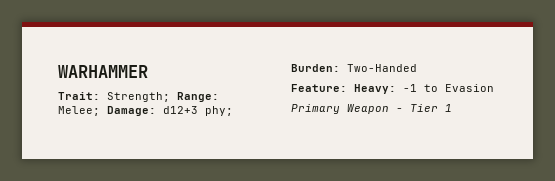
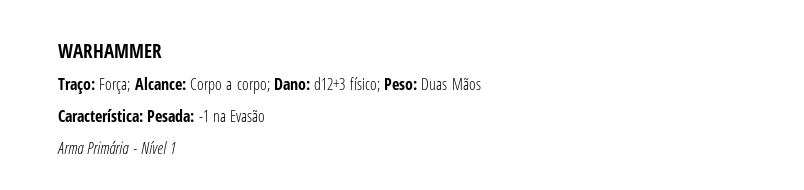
- Trait: Strength; Range: Melee; Damage: d12+3 phy; Burden: Two-Handed
- Feature: Heavy: -1 to Evasion
- Primary Weapon - Tier 1
+ Traço: Força; Alcance: Corpo a corpo; Dano: d12+3 físico; Peso: Duas Mãos
+ Característica: Pesada: -1 na Evasão
+ Arma Primária - Nível 1

